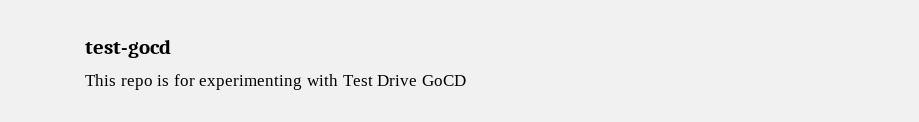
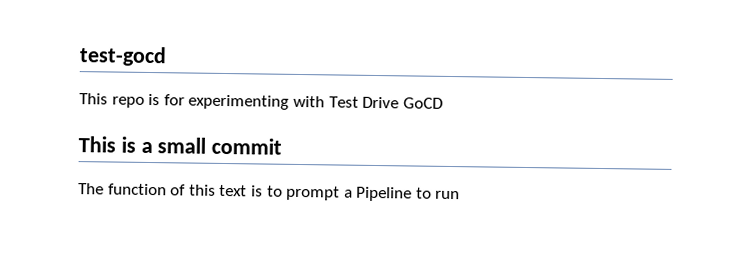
+ This is a small commit
+ The function of this text is to prompt a Pipeline to run

